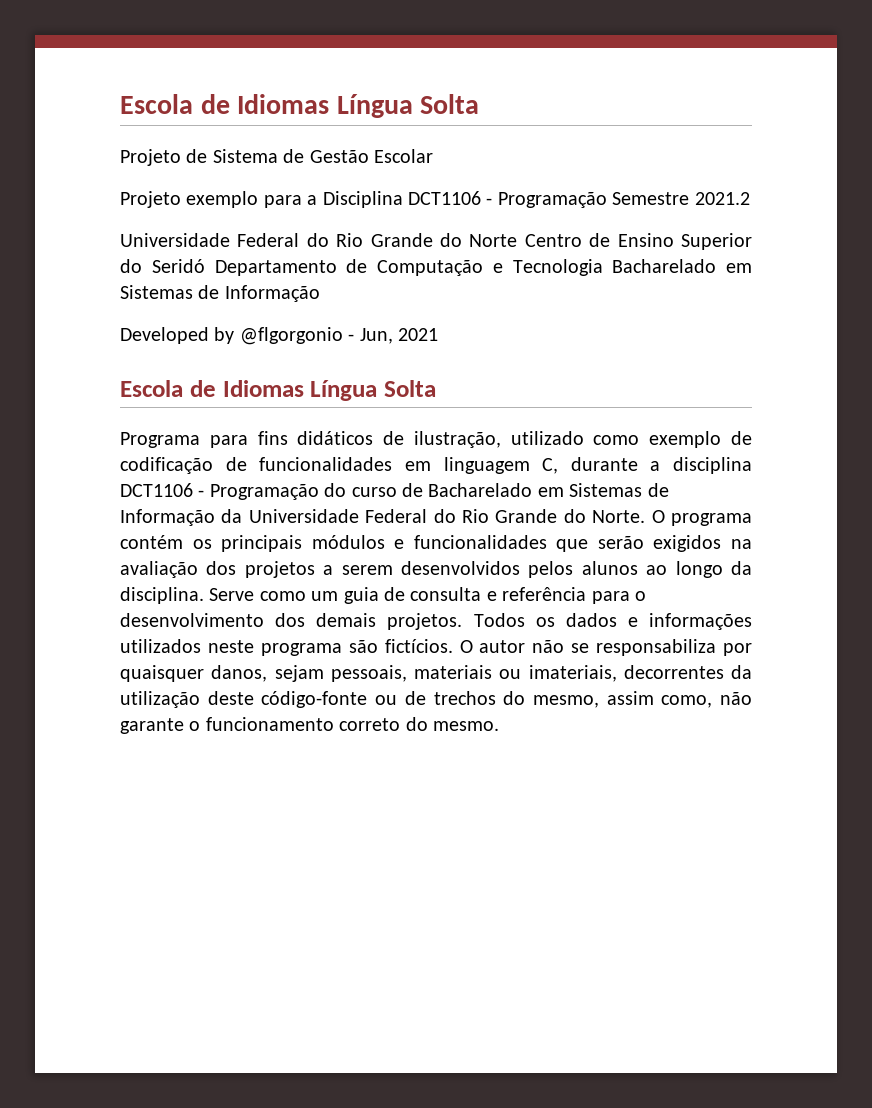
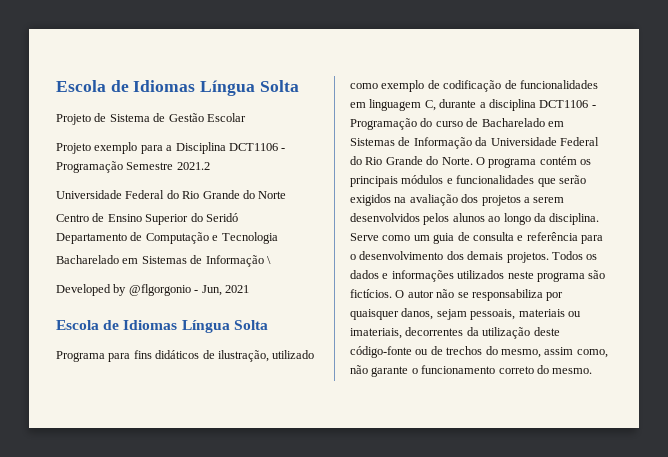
- Universidade Federal do Rio Grande do Norte Centro de Ensino Superior do Seridó Departamento de Computação e Tecnologia Bacharelado em Sistemas de Informação
+ Universidade Federal do Rio Grande do Norte
+ Centro de Ensino Superior do Seridó
+ Departamento de Computação e Tecnologia
+ Bacharelado em Sistemas de Informação \

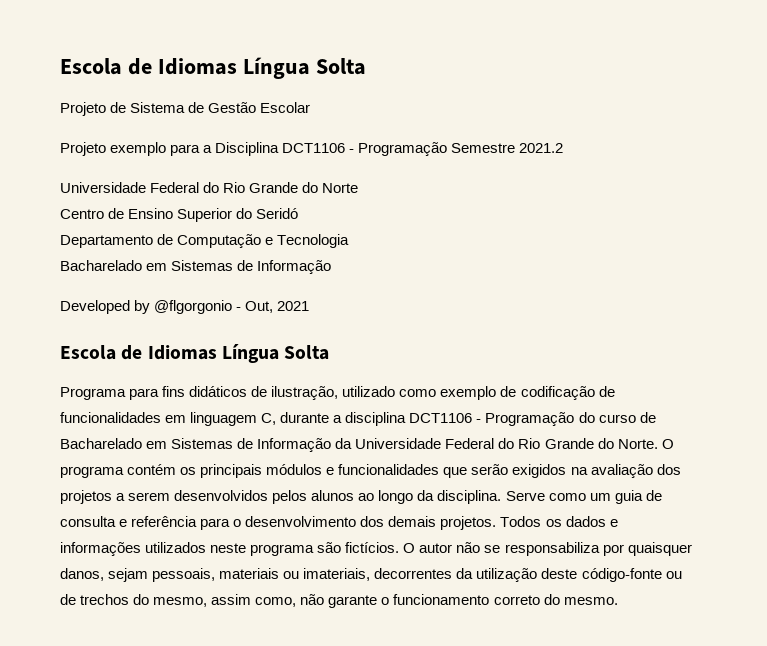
  Departamento de Computação e Tecnologia
- Bacharelado em Sistemas de Informação \
+ Bacharelado em Sistemas de Informação
- Developed by @flgorgonio - Jun, 2021
+ Developed by @flgorgonio - Out, 2021

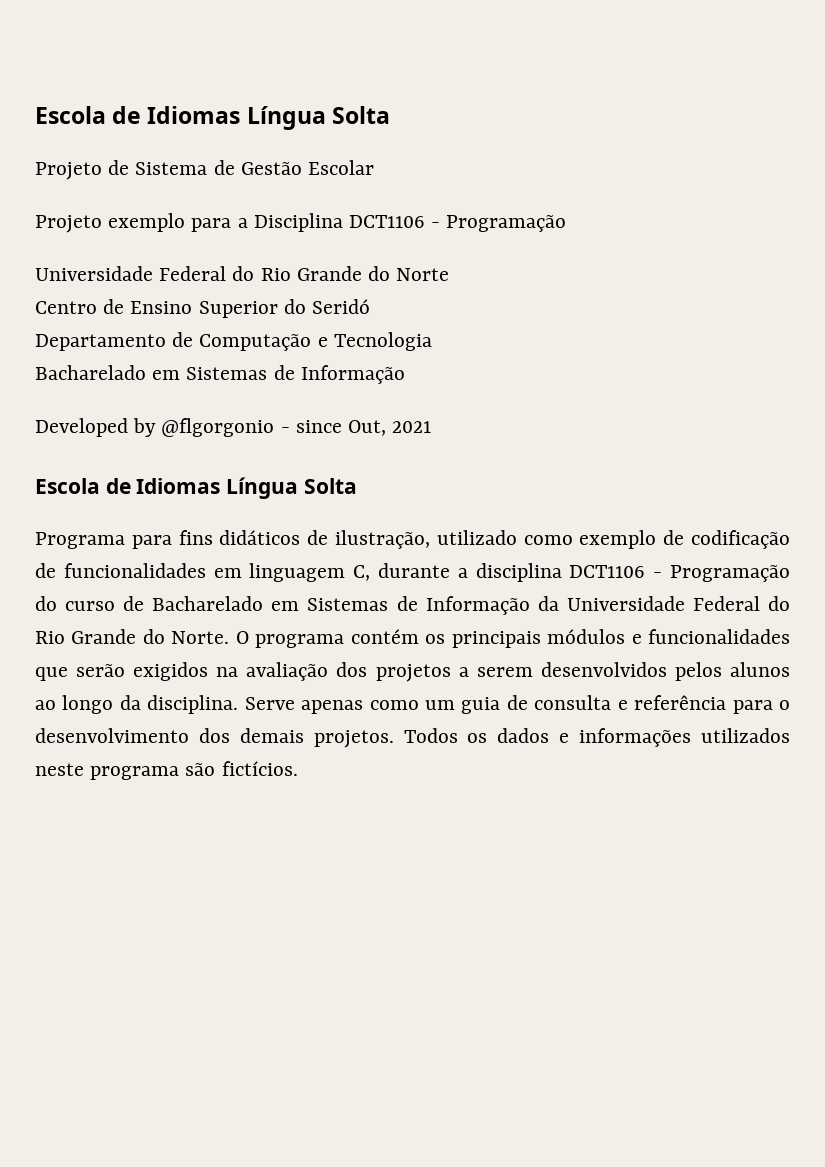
- Projeto exemplo para a Disciplina DCT1106 - Programação Semestre 2021.2
+ Projeto exemplo para a Disciplina DCT1106 - Programação
- Developed by @flgorgonio - Out, 2021
+ Developed by @flgorgonio - since Out, 2021
- Serve como um guia de consulta e referência para o desenvolvimento dos demais projetos.
+ Serve apenas como um guia de consulta e referência para o desenvolvimento dos demais projetos.
- O autor não se responsabiliza por quaisquer danos, sejam pessoais, materiais ou imateriais, decorrentes da utilização deste código-fonte ou de trechos do mesmo, assim como, não garante o funcionamento correto do mesmo.

